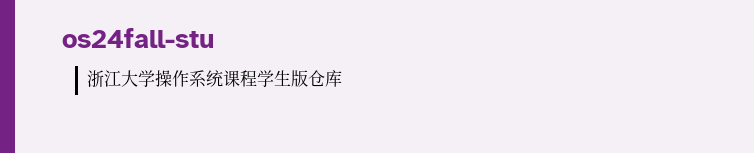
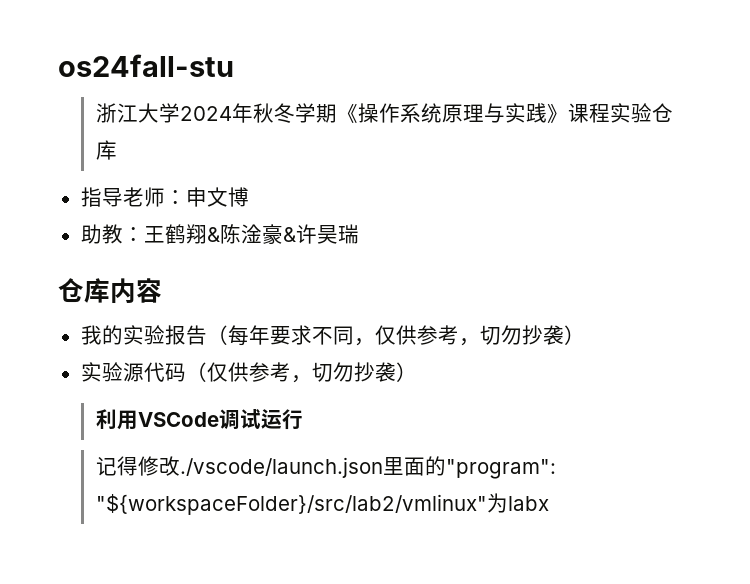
- 浙江大学操作系统课程学生版仓库
+ 浙江大学2024年秋冬学期《操作系统原理与实践》课程实验仓库
+ 指导老师：申文博
+ 助教：王鹤翔&陈淦豪&许昊瑞
+ 仓库内容
+ 我的实验报告（每年要求不同，仅供参考，切勿抄袭）
+ 实验源代码（仅供参考，切勿抄袭）
+ 利用VSCode调试运行
+ 记得修改./vscode/launch.json里面的"program": "${workspaceFolder}/src/lab2/vmlinux"为labx

